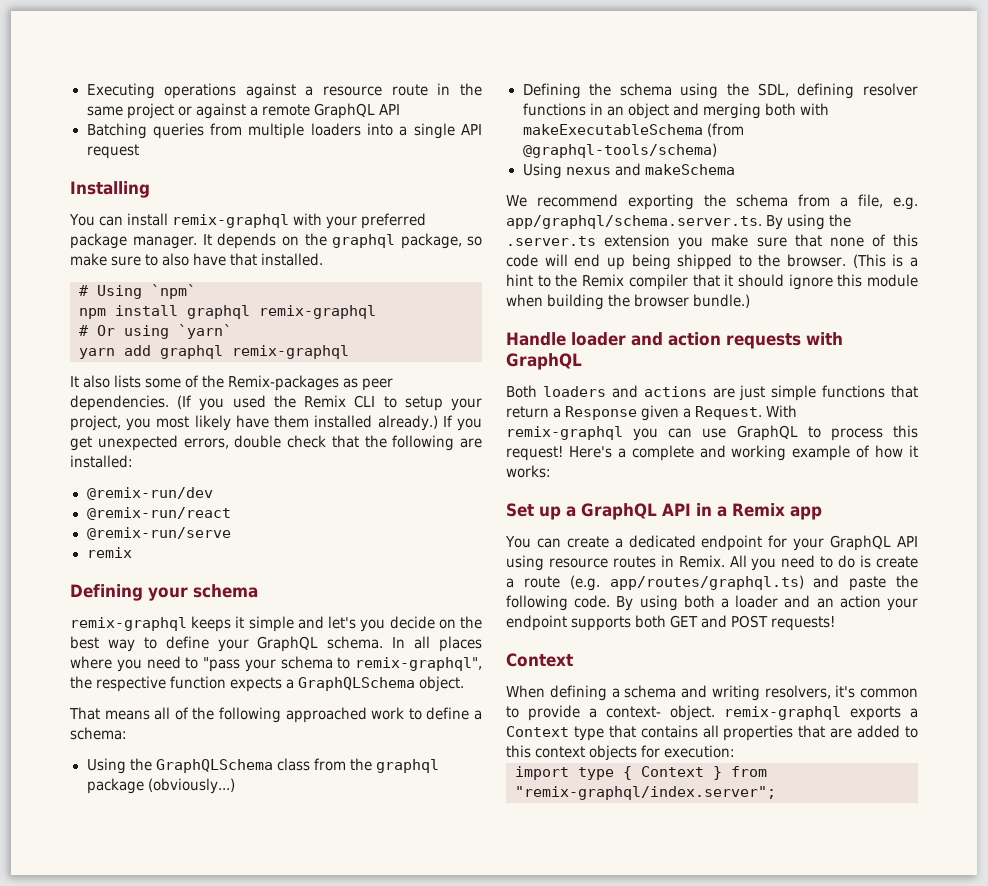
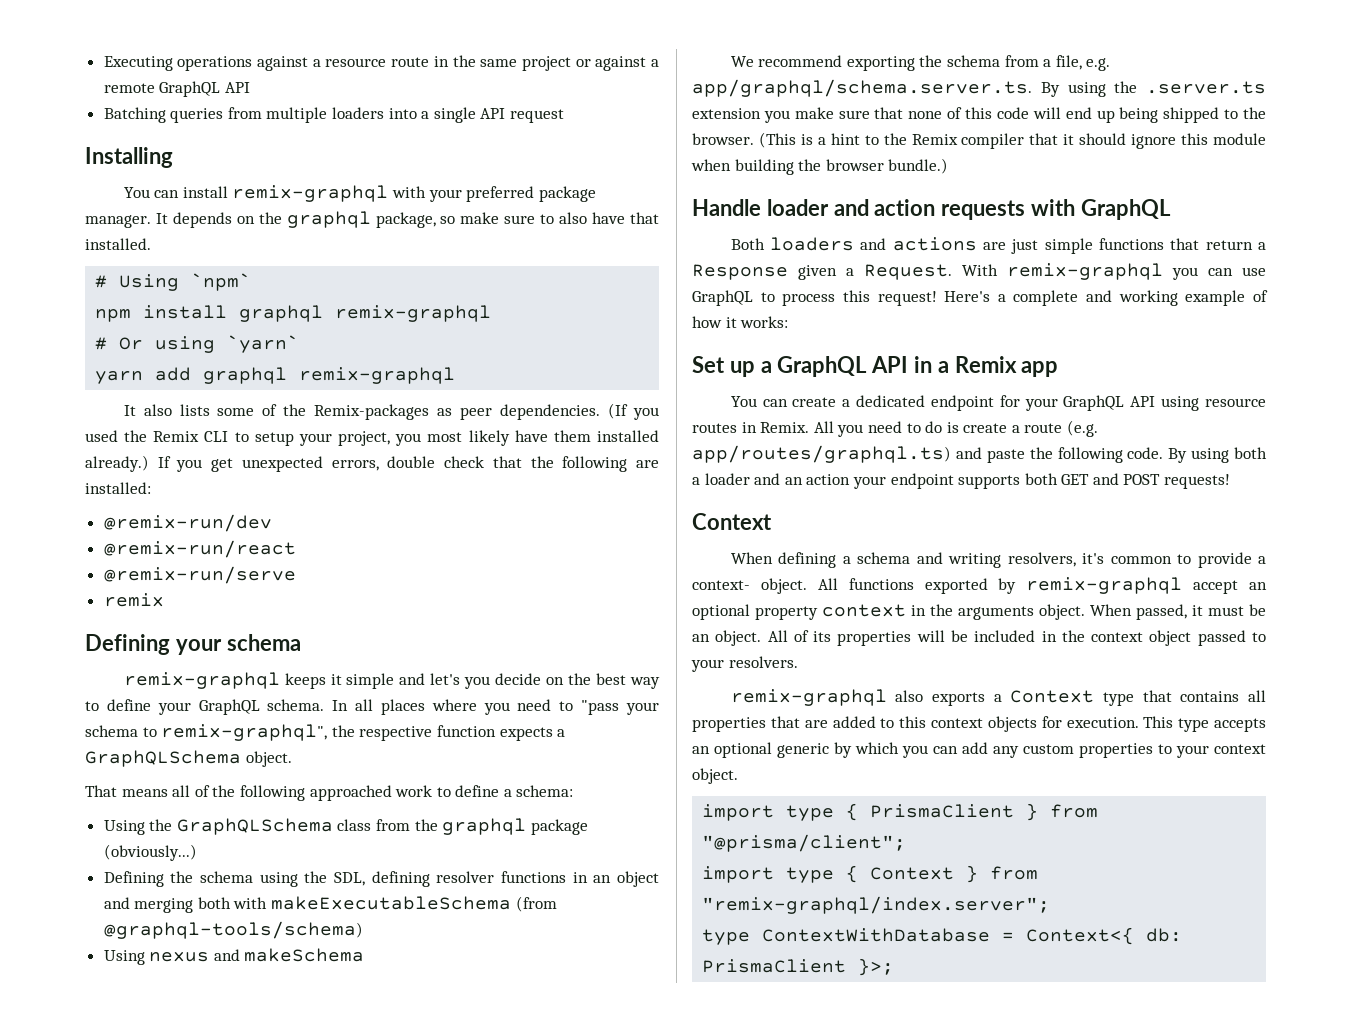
- When defining a schema and writing resolvers, it's common to provide a context- object. remix-graphql exports a Context type that contains all properties that are added to this context objects for execution:
+ When defining a schema and writing resolvers, it's common to provide a context- object. All functions exported by remix-graphql accept an optional property context in the arguments object. When passed, it must be an object. All of its properties will be included in the context object passed to your resolvers.
+ remix-graphql also exports a Context type that contains all properties that are added to this context objects for execution. This type accepts an optional generic by which you can add any custom properties to your context object.
+ import type { PrismaClient } from "@prisma/client";
+ type ContextWithDatabase = Context<{ db: PrismaClient }>;

